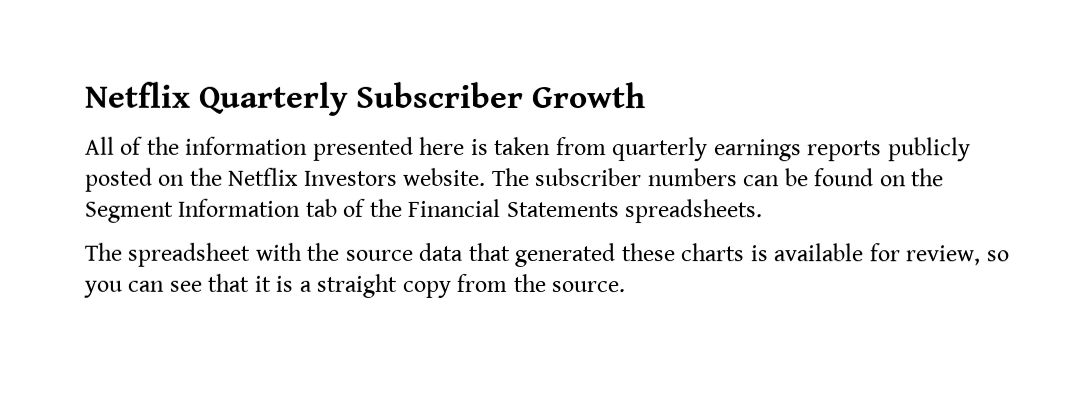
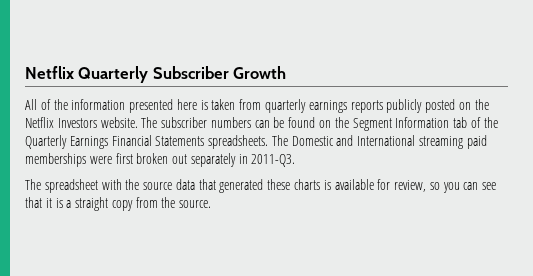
- The subscriber numbers can be found on the Segment Information tab of the Financial Statements spreadsheets.
+ The subscriber numbers can be found on the Segment Information tab of the Quarterly Earnings Financial Statements spreadsheets. The Domestic and International streaming paid memberships were first broken out separately in 2011-Q3.

